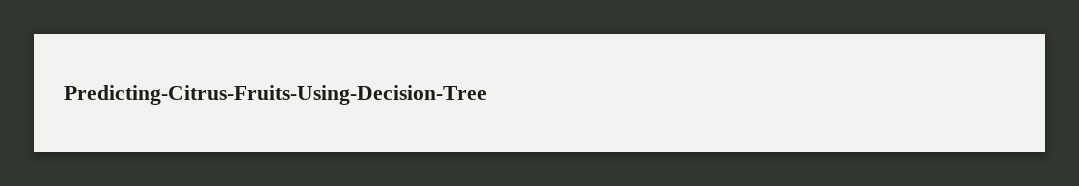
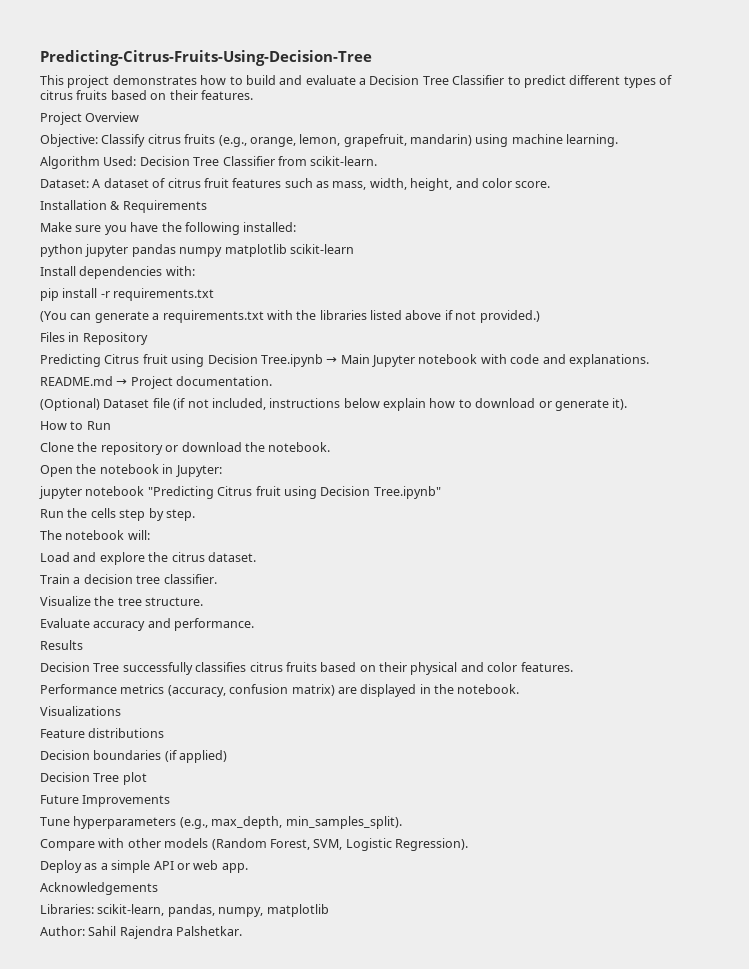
+ This project demonstrates how to build and evaluate a Decision Tree Classifier to predict different types of citrus fruits based on their features.
+ Project Overview
+ Objective: Classify citrus fruits (e.g., orange, lemon, grapefruit, mandarin) using machine learning.
+ Algorithm Used: Decision Tree Classifier from scikit-learn.
+ Dataset: A dataset of citrus fruit features such as mass, width, height, and color score.
+ Installation & Requirements
+ Make sure you have the following installed:
+ python jupyter pandas numpy matplotlib scikit-learn
+ Install dependencies with:
+ pip install -r requirements.txt
+ (You can generate a requirements.txt with the libraries listed above if not provided.)
+ Files in Repository
+ Predicting Citrus fruit using Decision Tree.ipynb → Main Jupyter notebook with code and explanations.
+ README.md → Project documentation.
+ (Optional) Dataset file (if not included, instructions below explain how to download or generate it).
+ How to Run
+ Clone the repository or download the notebook.
+ Open the notebook in Jupyter:
+ jupyter notebook "Predicting Citrus fruit using Decision Tree.ipynb"
+ Run the cells step by step.
+ The notebook will:
+ Load and explore the citrus dataset.
+ Train a decision tree classifier.
+ Visualize the tree structure.
+ Evaluate accuracy and performance.
+ Results
+ Decision Tree successfully classifies citrus fruits based on their physical and color features.
+ Performance metrics (accuracy, confusion matrix) are displayed in the notebook.
+ Visualizations
+ Feature distributions
+ Decision boundaries (if applied)
+ Decision Tree plot
+ Future Improvements
+ Tune hyperparameters (e.g., max_depth, min_samples_split).
+ Compare with other models (Random Forest, SVM, Logistic Regression).
+ Deploy as a simple API or web app.
+ Acknowledgements
+ Libraries: scikit-learn, pandas, numpy, matplotlib
+ Author: Sahil Rajendra Palshetkar.

